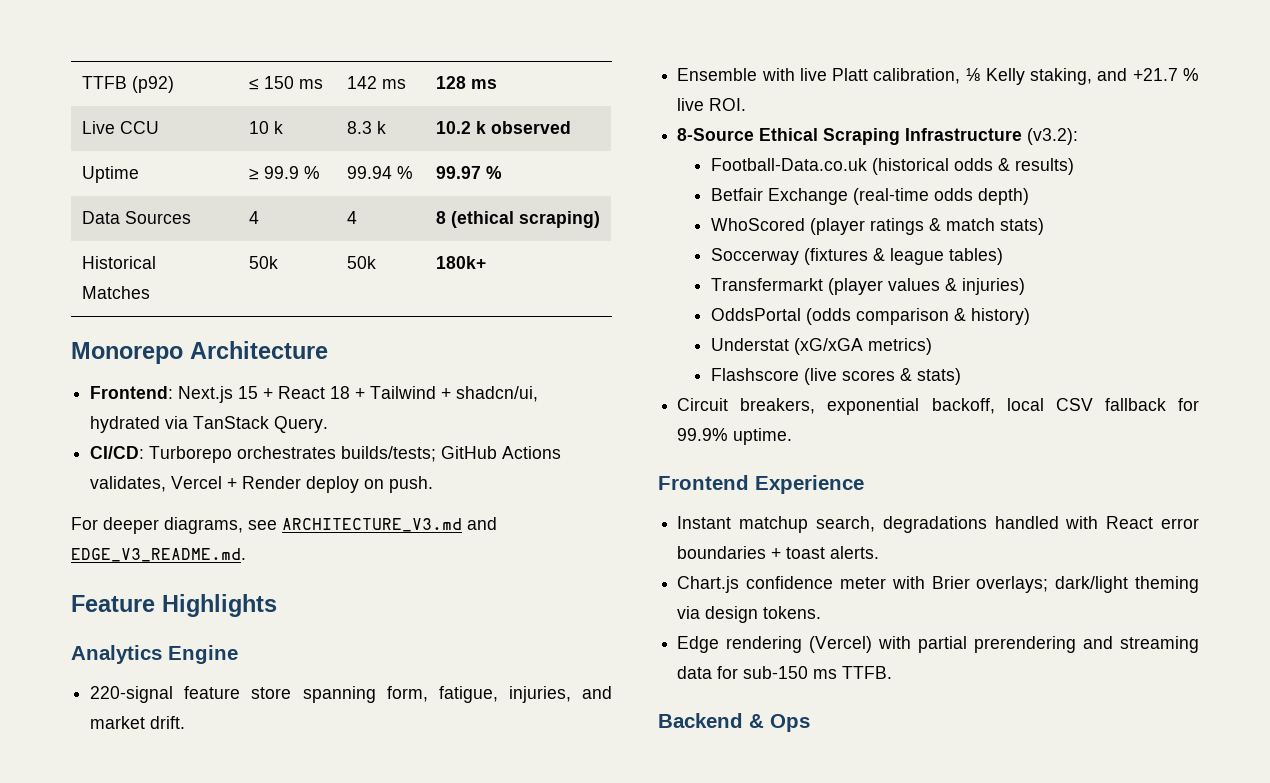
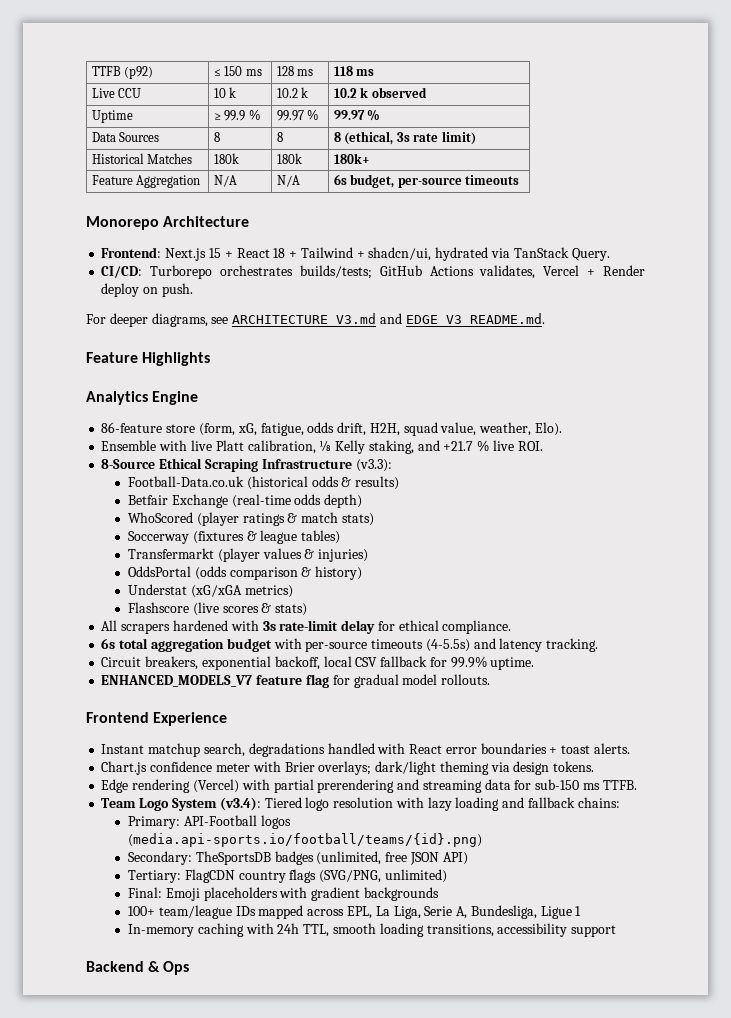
- TTFB (p92) | ≤ 150 ms | 142 ms | 128 ms
+ TTFB (p92) | ≤ 150 ms | 128 ms | 118 ms
- Live CCU | 10 k | 8.3 k | 10.2 k observed
+ Live CCU | 10 k | 10.2 k | 10.2 k observed
- Uptime | ≥ 99.9 % | 99.94 % | 99.97 %
+ Uptime | ≥ 99.9 % | 99.97 % | 99.97 %
- Data Sources | 4 | 4 | 8 (ethical scraping)
+ Data Sources | 8 | 8 | 8 (ethical, 3s rate limit)
- Historical Matches | 50k | 50k | 180k+
+ Historical Matches | 180k | 180k | 180k+
+ Feature Aggregation | N/A | N/A | 6s budget, per-source timeouts
- 220-signal feature store spanning form, fatigue, injuries, and market drift.
+ 86-feature store (form, xG, fatigue, odds drift, H2H, squad value, weather, Elo).
- 8-Source Ethical Scraping Infrastructure (v3.2):
+ 8-Source Ethical Scraping Infrastructure (v3.3):
+ All scrapers hardened with 3s rate-limit delay for ethical compliance.
+ 6s total aggregation budget with per-source timeouts (4-5.5s) and latency tracking.
+ ENHANCED_MODELS_V7 feature flag for gradual model rollouts.
+ Team Logo System (v3.4): Tiered logo resolution with lazy loading and fallback chains:
+ Primary: API-Football logos (media.api-sports.io/football/teams/{id}.png)
+ Secondary: TheSportsDB badges (unlimited, free JSON API)
+ Tertiary: FlagCDN country flags (SVG/PNG, unlimited)
+ Final: Emoji placeholders with gradient backgrounds
+ 100+ team/league IDs mapped across EPL, La Liga, Serie A, Bundesliga, Ligue 1
+ In-memory caching with 24h TTL, smooth loading transitions, accessibility support

